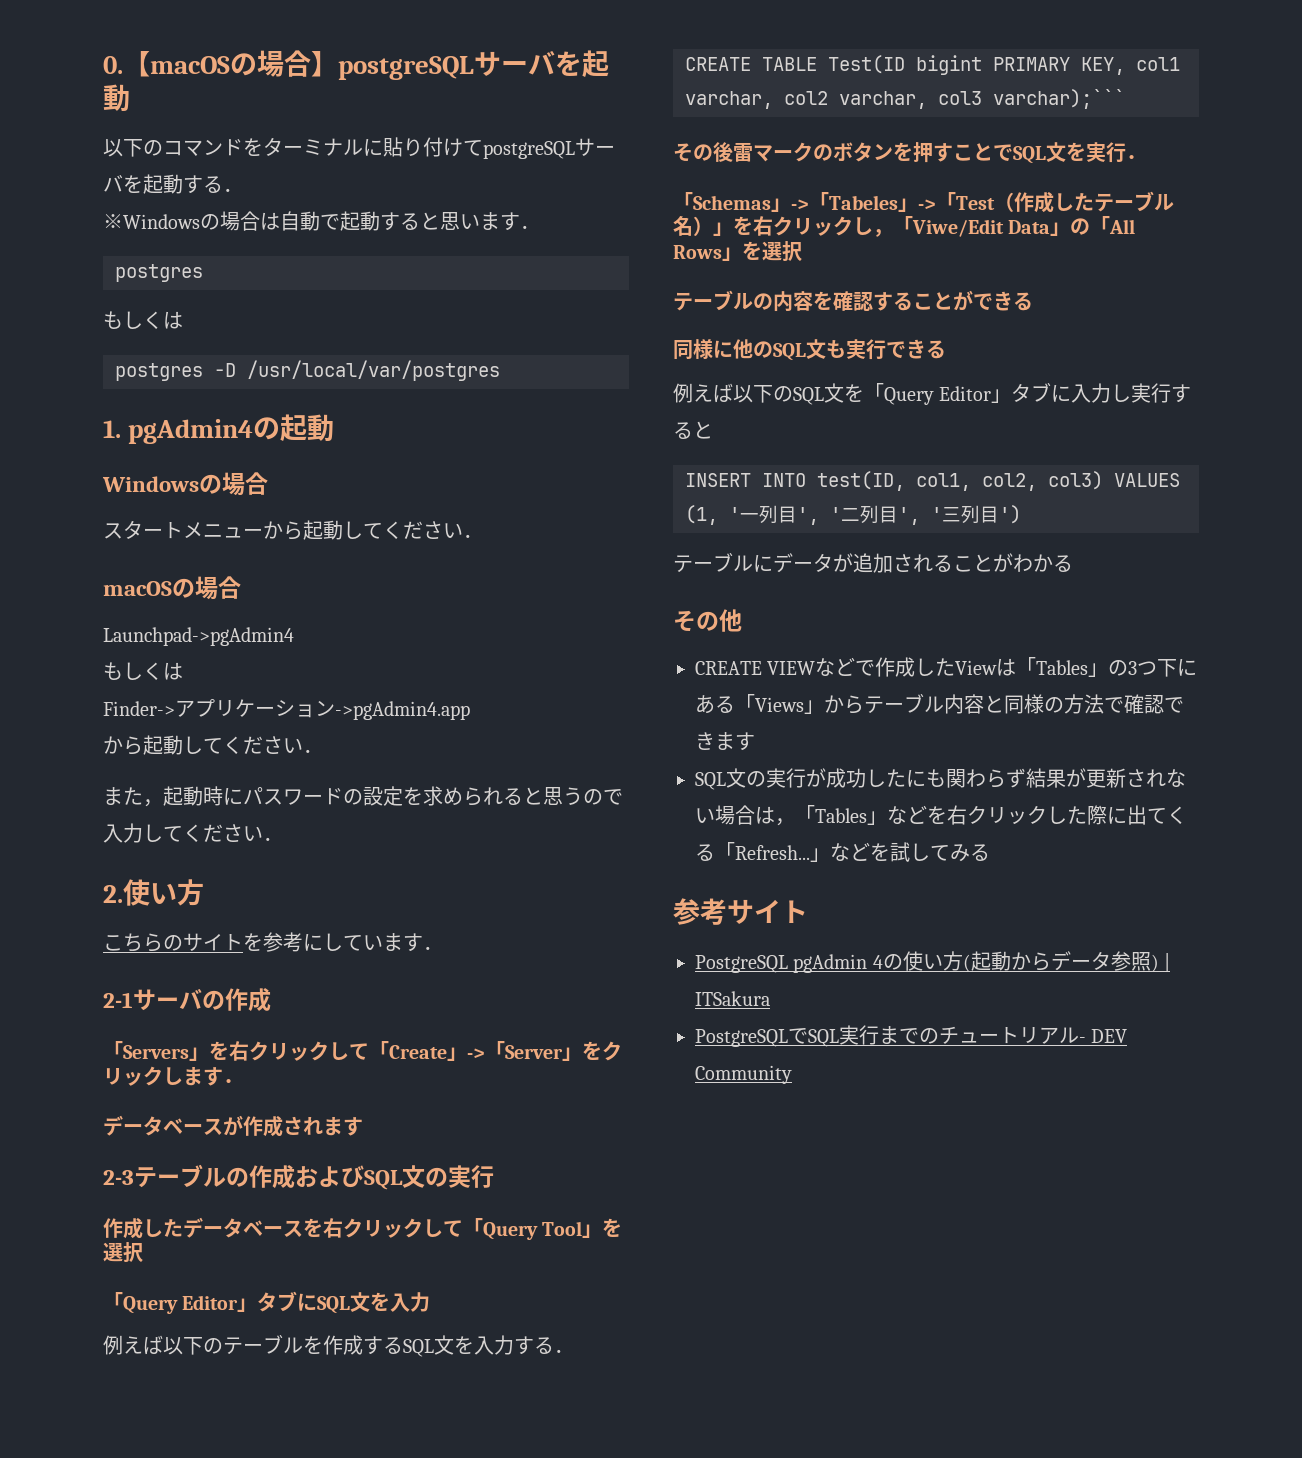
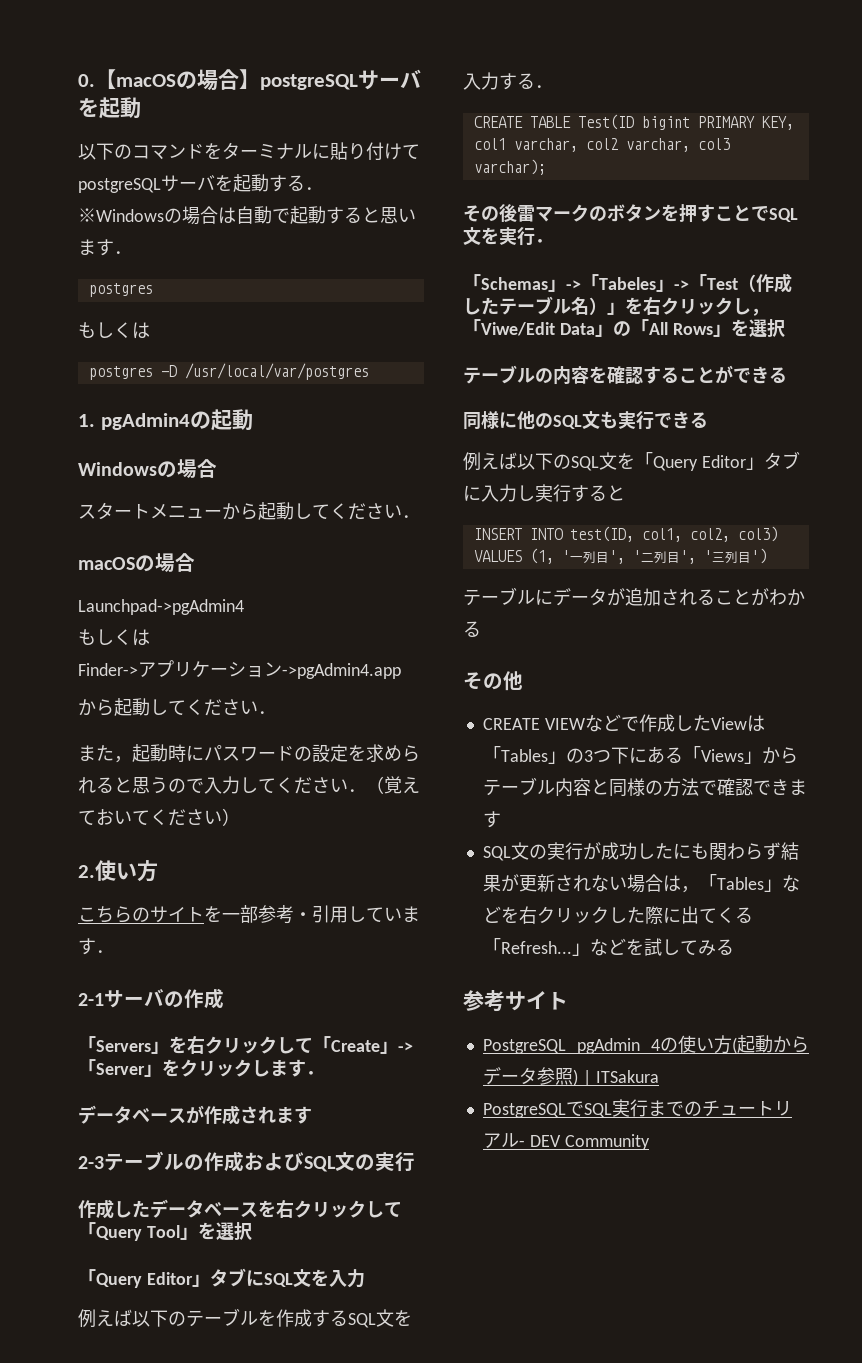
- また，起動時にパスワードの設定を求められると思うので入力してください．
+ また，起動時にパスワードの設定を求められると思うので入力してください．（覚えておいてください）
- こちらのサイトを参考にしています．
+ こちらのサイトを一部参考・引用しています．
- CREATE TABLE Test(ID bigint PRIMARY KEY, col1 varchar, col2 varchar, col3 varchar);```
+ CREATE TABLE Test(ID bigint PRIMARY KEY, col1 varchar, col2 varchar, col3 varchar);

